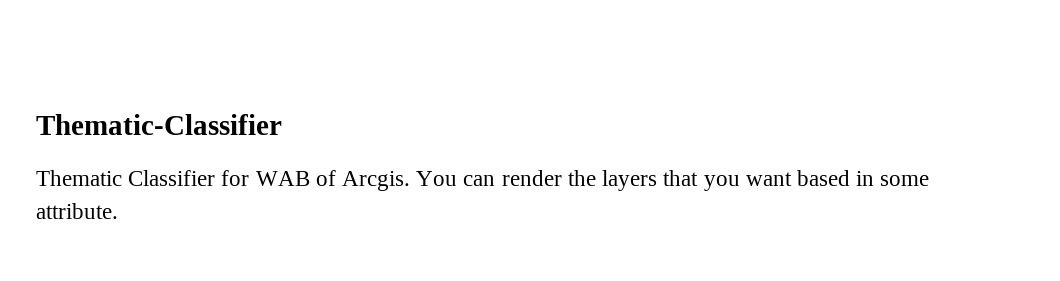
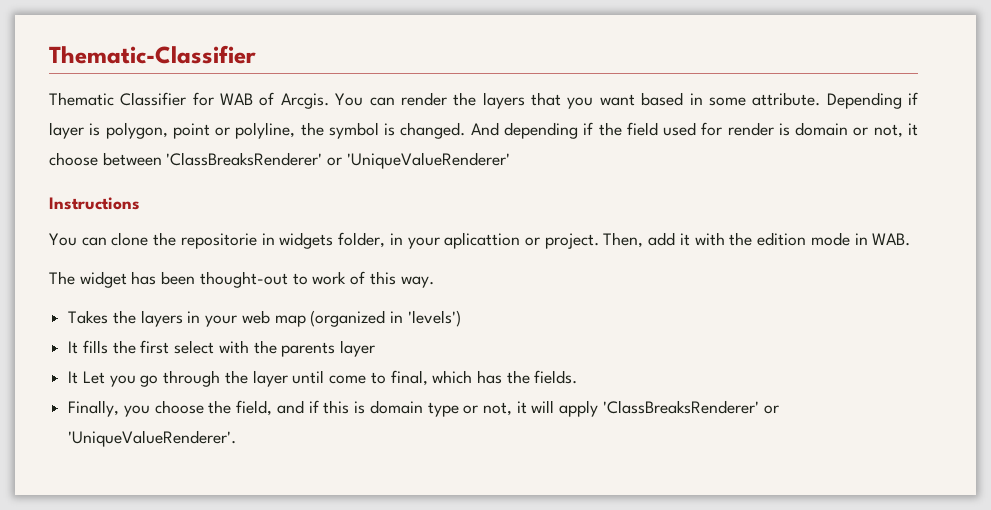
+ Depending if layer is polygon, point or polyline, the symbol is changed. And depending if the field used for render is domain or not, it choose between 'ClassBreaksRenderer' or 'UniqueValueRenderer'
+ Instructions
+ You can clone the repositorie in widgets folder, in your aplicattion or project. Then, add it with the edition mode in WAB.
+ The widget has been thought-out to work of this way.
+ Takes the layers in your web map (organized in 'levels')
+ It fills the first select with the parents layer
+ It Let you go through the layer until come to final, which has the fields.
+ Finally, you choose the field, and if this is domain type or not, it will apply 'ClassBreaksRenderer' or 'UniqueValueRenderer'.

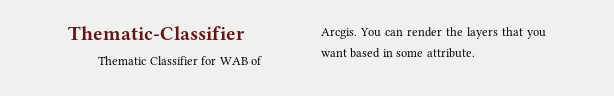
- Depending if layer is polygon, point or polyline, the symbol is changed. And depending if the field used for render is domain or not, it choose between 'ClassBreaksRenderer' or 'UniqueValueRenderer'
- Instructions
- You can clone the repositorie in widgets folder, in your aplicattion or project. Then, add it with the edition mode in WAB.
- The widget has been thought-out to work of this way.
- Takes the layers in your web map (organized in 'levels')
- It fills the first select with the parents layer
- It Let you go through the layer until come to final, which has the fields.
- Finally, you choose the field, and if this is domain type or not, it will apply 'ClassBreaksRenderer' or 'UniqueValueRenderer'.

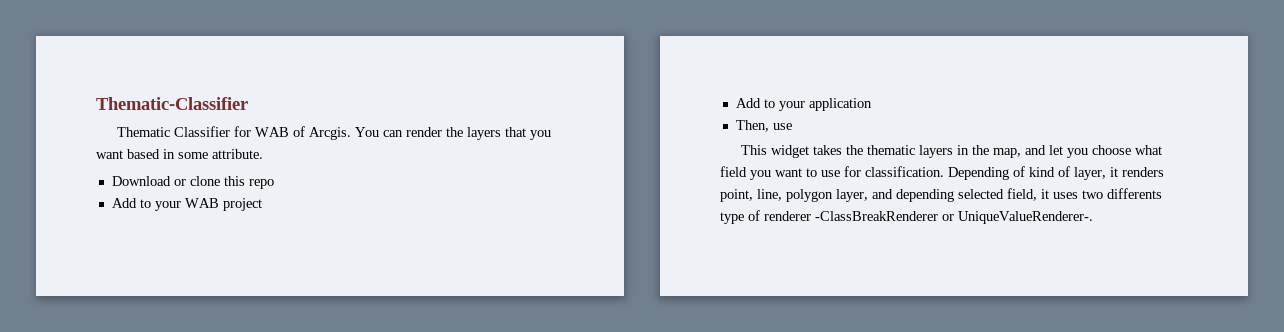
+ Download or clone this repo
+ Add to your WAB project
+ Add to your application
+ Then, use
+ This widget takes the thematic layers in the map, and let you choose what field you want to use for classification. Depending of kind of layer, it renders point, line, polygon layer, and depending selected field, it uses two differents type of renderer -ClassBreakRenderer or UniqueValueRenderer-.

